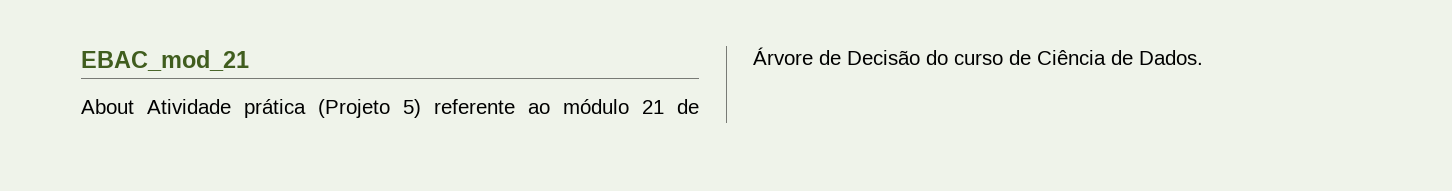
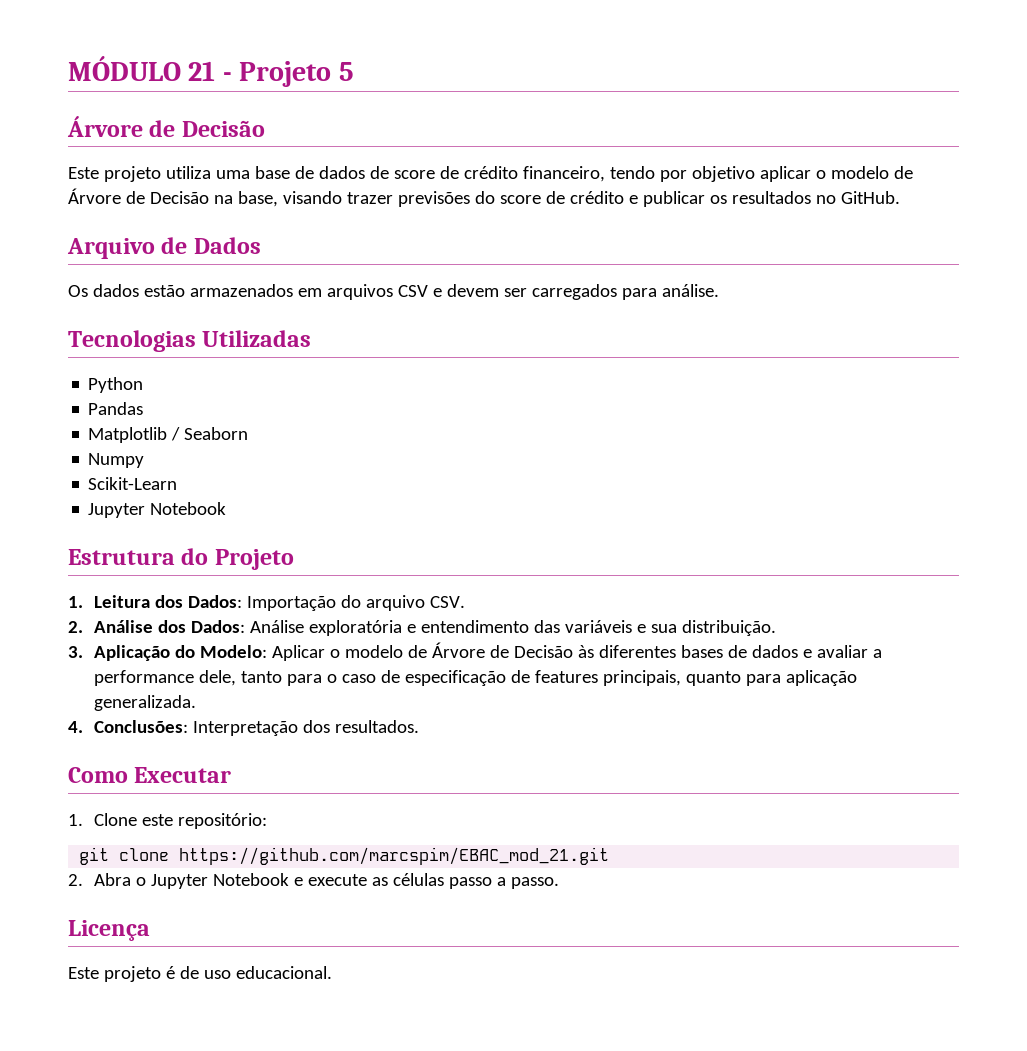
- EBAC_mod_21
- About Atividade prática (Projeto 5) referente ao módulo 21 de Árvore de Decisão do curso de Ciência de Dados.
+ MÓDULO 21 - Projeto 5
+ Árvore de Decisão
+ Este projeto utiliza uma base de dados de score de crédito financeiro, tendo por objetivo aplicar o modelo de Árvore de Decisão na base, visando trazer previsões do score de crédito e publicar os resultados no GitHub.
+ Arquivo de Dados
+ Os dados estão armazenados em arquivos CSV e devem ser carregados para análise.
+ Tecnologias Utilizadas
+ Python
+ Pandas
+ Matplotlib / Seaborn
+ Numpy
+ Scikit-Learn
+ Jupyter Notebook
+ Estrutura do Projeto
+ 1. Leitura dos Dados: Importação do arquivo CSV.
+ 2. Análise dos Dados: Análise exploratória e entendimento das variáveis e sua distribuição.
+ 3. Aplicação do Modelo: Aplicar o modelo de Árvore de Decisão às diferentes bases de dados e avaliar a performance dele, tanto para o caso de especificação de features principais, quanto para aplicação generalizada.
+ 4. Conclusões: Interpretação dos resultados.
+ Como Executar
+ 1. Clone este repositório:
+ git clone https://github.com/marcspim/EBAC_mod_21.git
+ 2. Abra o Jupyter Notebook e execute as células passo a passo.
+ Licença
+ Este projeto é de uso educacional.

